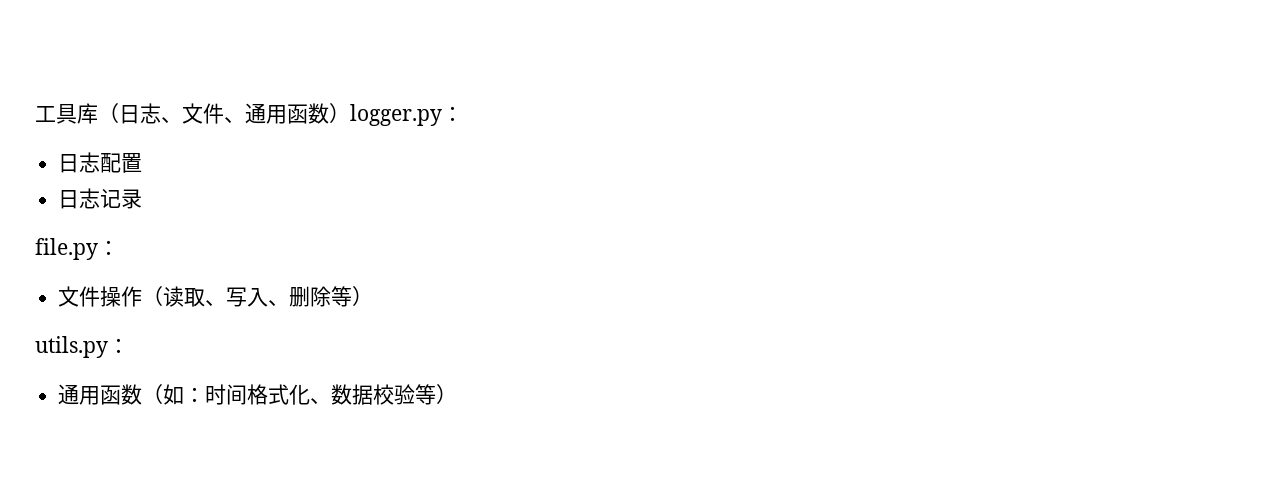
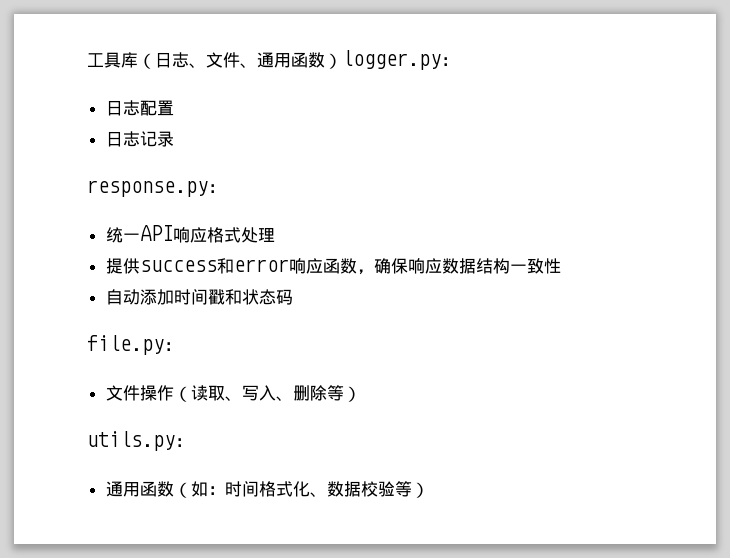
+ response.py：
+ 统一API响应格式处理
+ 提供success和error响应函数，确保响应数据结构一致性
+ 自动添加时间戳和状态码

